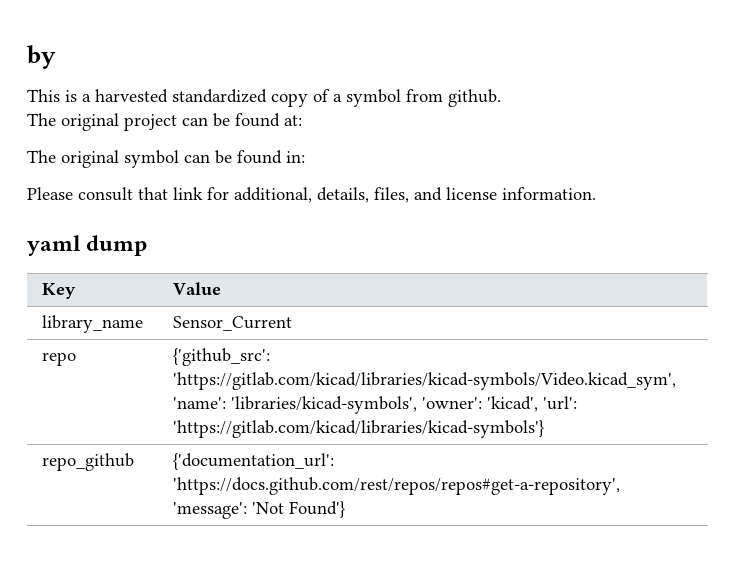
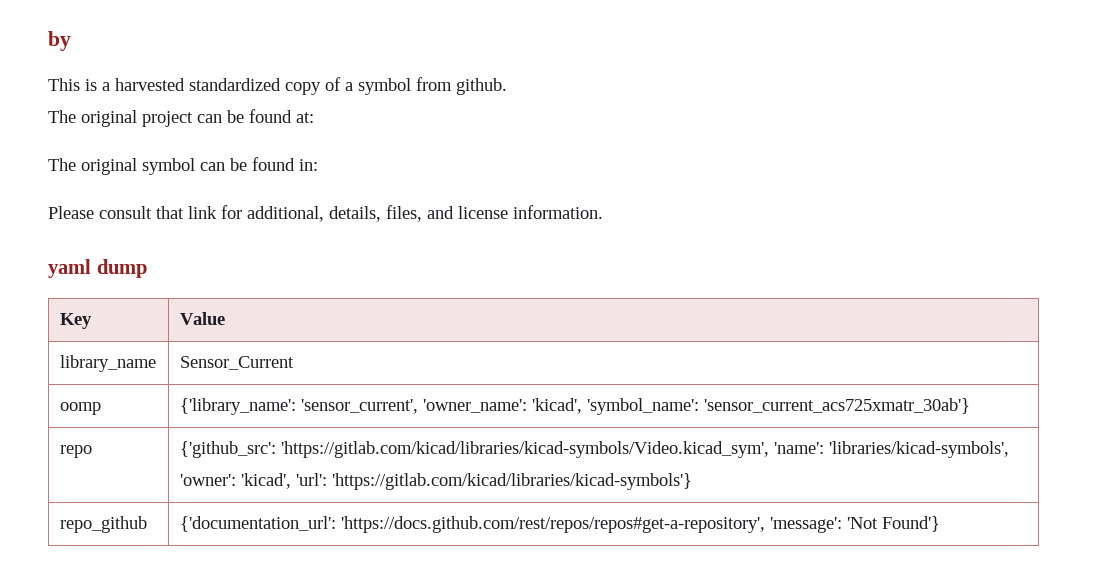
+ oomp | {'library_name': 'sensor_current', 'owner_name': 'kicad', 'symbol_name': 'sensor_current_acs725xmatr_30ab'}

